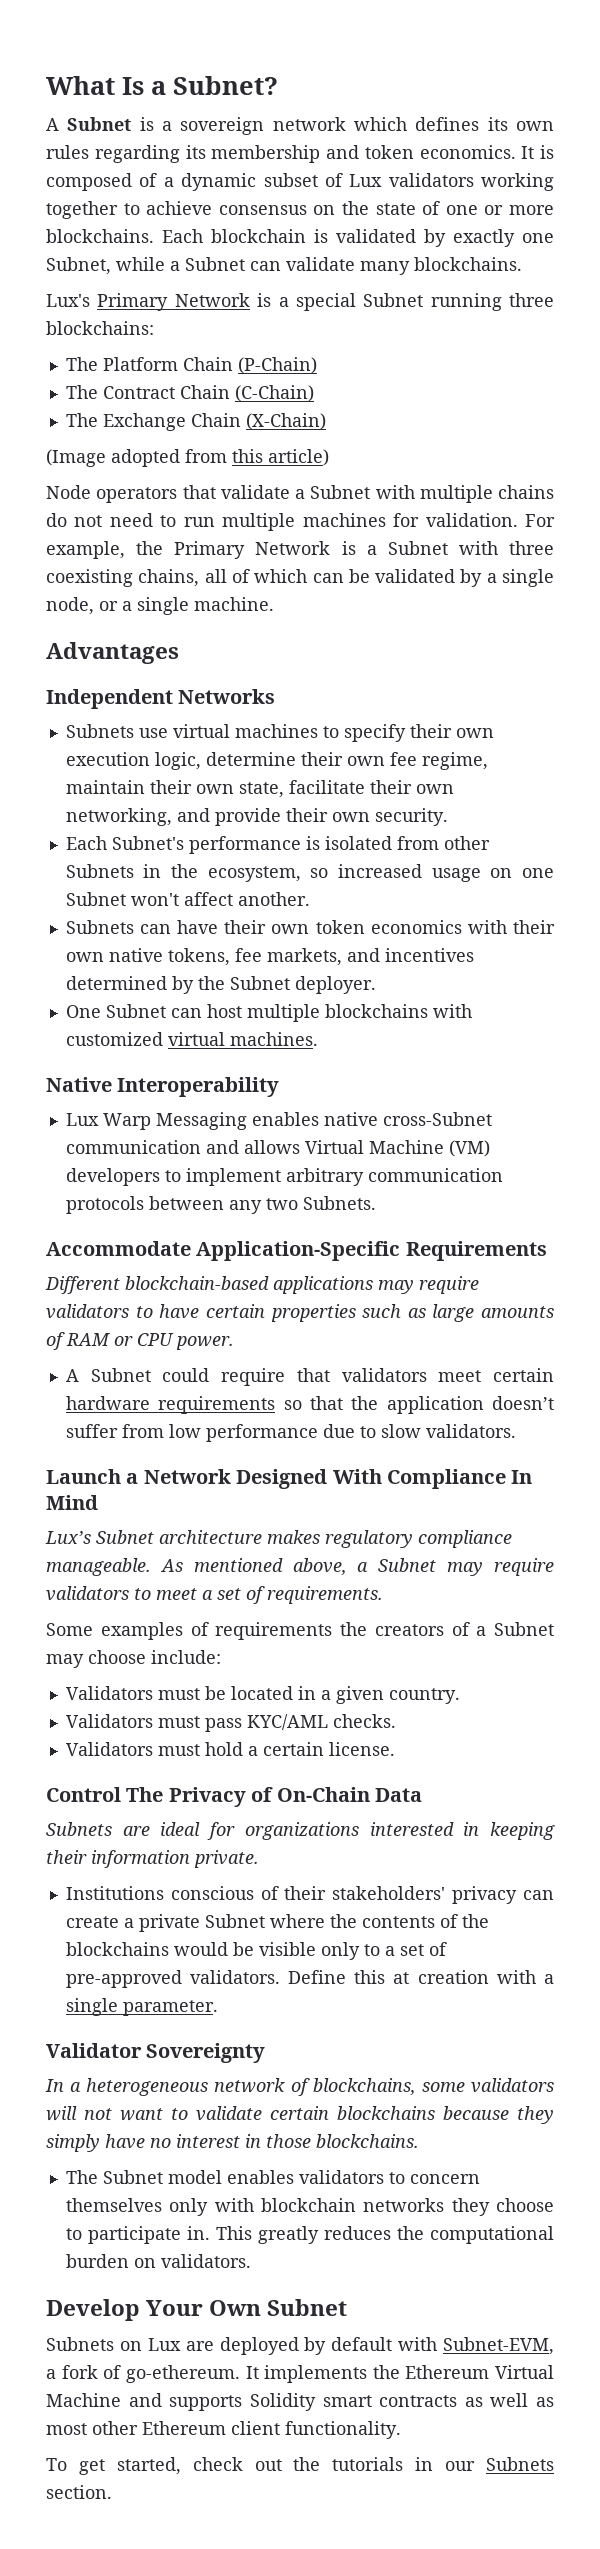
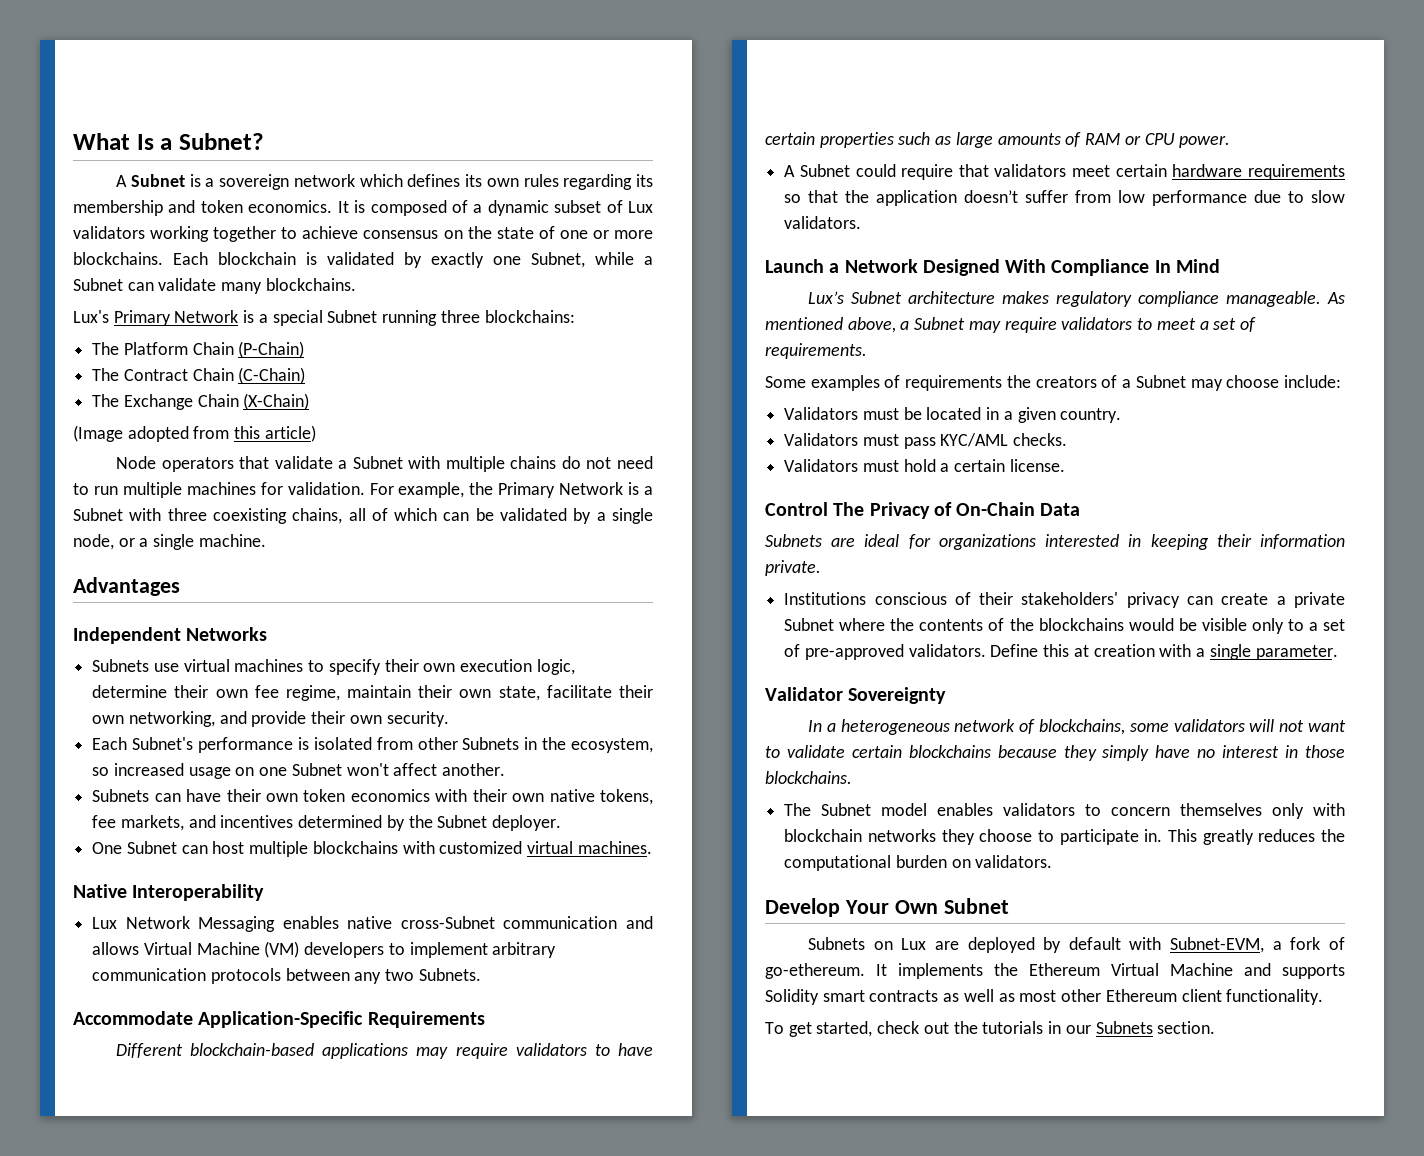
- Lux Warp Messaging enables native cross-Subnet communication and allows Virtual Machine (VM) developers to implement arbitrary communication protocols between any two Subnets.
+ Lux Network Messaging enables native cross-Subnet communication and allows Virtual Machine (VM) developers to implement arbitrary communication protocols between any two Subnets.

